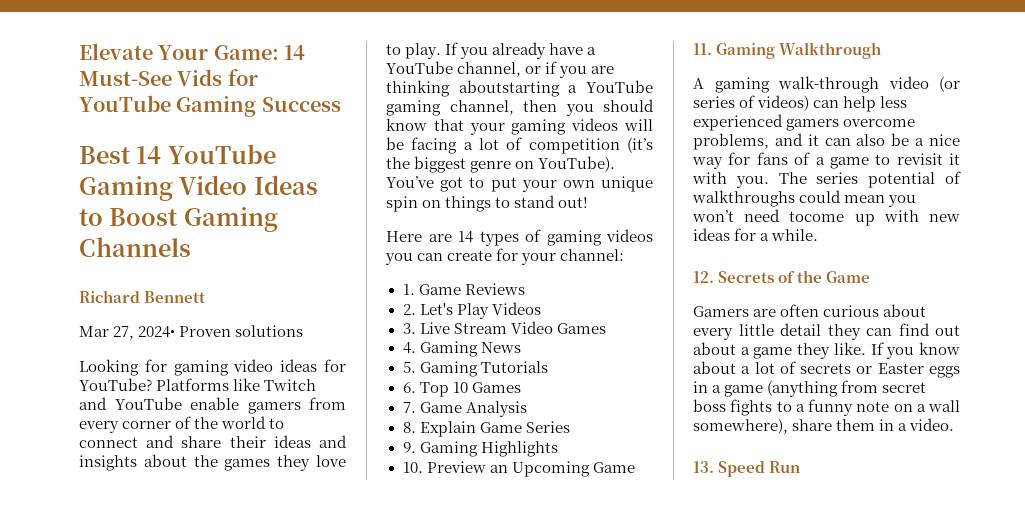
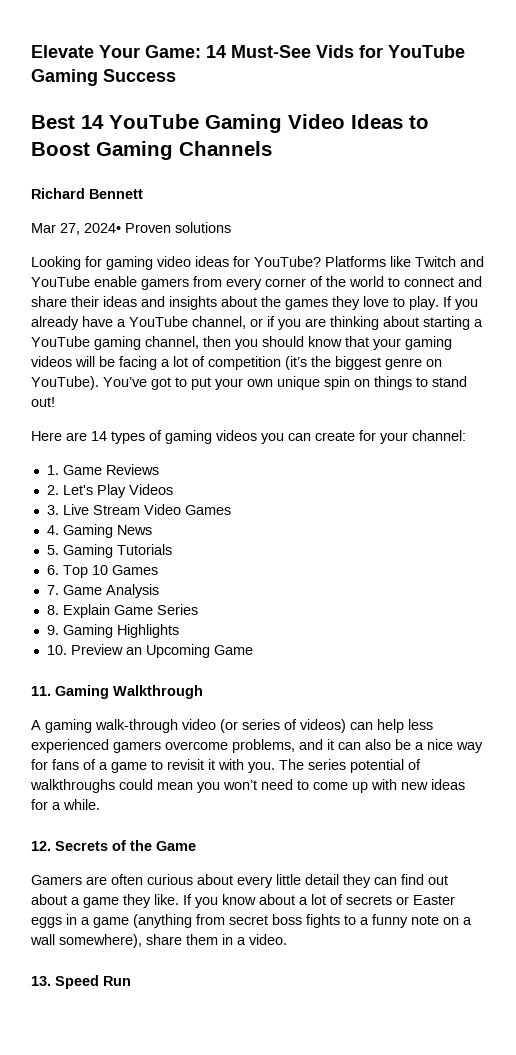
- If you already have a YouTube channel, or if you are thinking aboutstarting a YouTube gaming channel, then you should know that your gaming videos will be facing a lot of competition (it’s the biggest genre on YouTube).
+ If you already have a YouTube channel, or if you are thinking about starting a YouTube gaming channel, then you should know that your gaming videos will be facing a lot of competition (it’s the biggest genre on YouTube).
- The series potential of walkthroughs could mean you won’t need tocome up with new ideas for a while.
+ The series potential of walkthroughs could mean you won’t need to come up with new ideas for a while.

